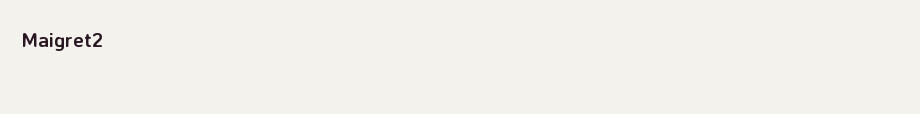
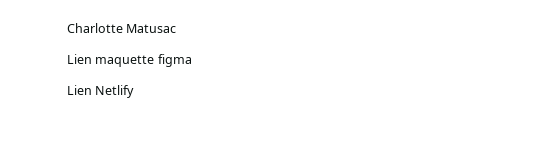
- Maigret2
+ Charlotte Matusac
+ Lien maquette figma
+ Lien Netlify

